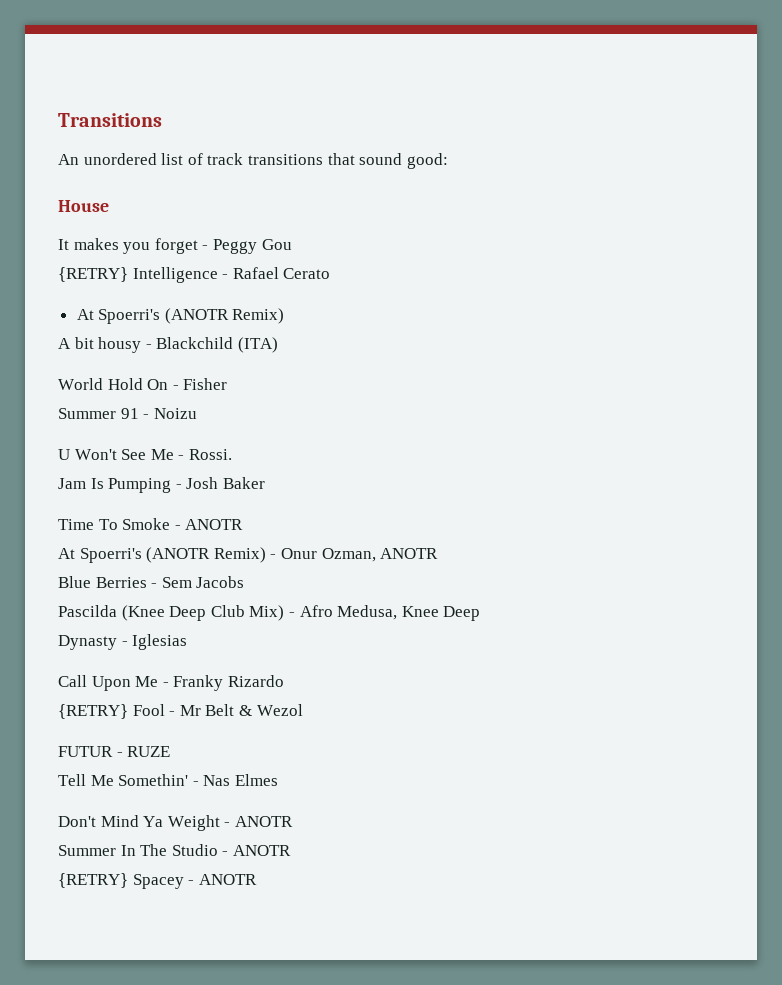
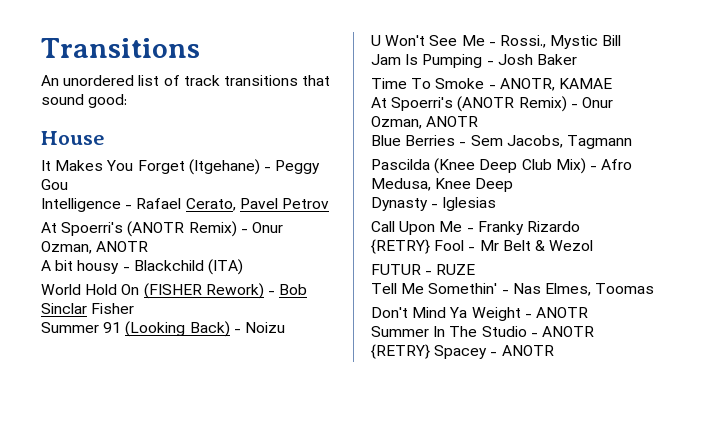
- It makes you forget - Peggy Gou
+ It Makes You Forget (Itgehane) - Peggy Gou
- {RETRY} Intelligence - Rafael Cerato
- At Spoerri's (ANOTR Remix)
+ Intelligence - Rafael Cerato, Pavel Petrov
+ At Spoerri's (ANOTR Remix) - Onur Ozman, ANOTR
- World Hold On - Fisher
+ World Hold On (FISHER Rework) - Bob Sinclar Fisher
- Summer 91 - Noizu
+ Summer 91 (Looking Back) - Noizu
- U Won't See Me - Rossi.
+ U Won't See Me - Rossi., Mystic Bill
- Time To Smoke - ANOTR
+ Time To Smoke - ANOTR, KAMAE
- Blue Berries - Sem Jacobs
+ Blue Berries - Sem Jacobs, Tagmann
- Tell Me Somethin' - Nas Elmes
+ Tell Me Somethin' - Nas Elmes, Toomas

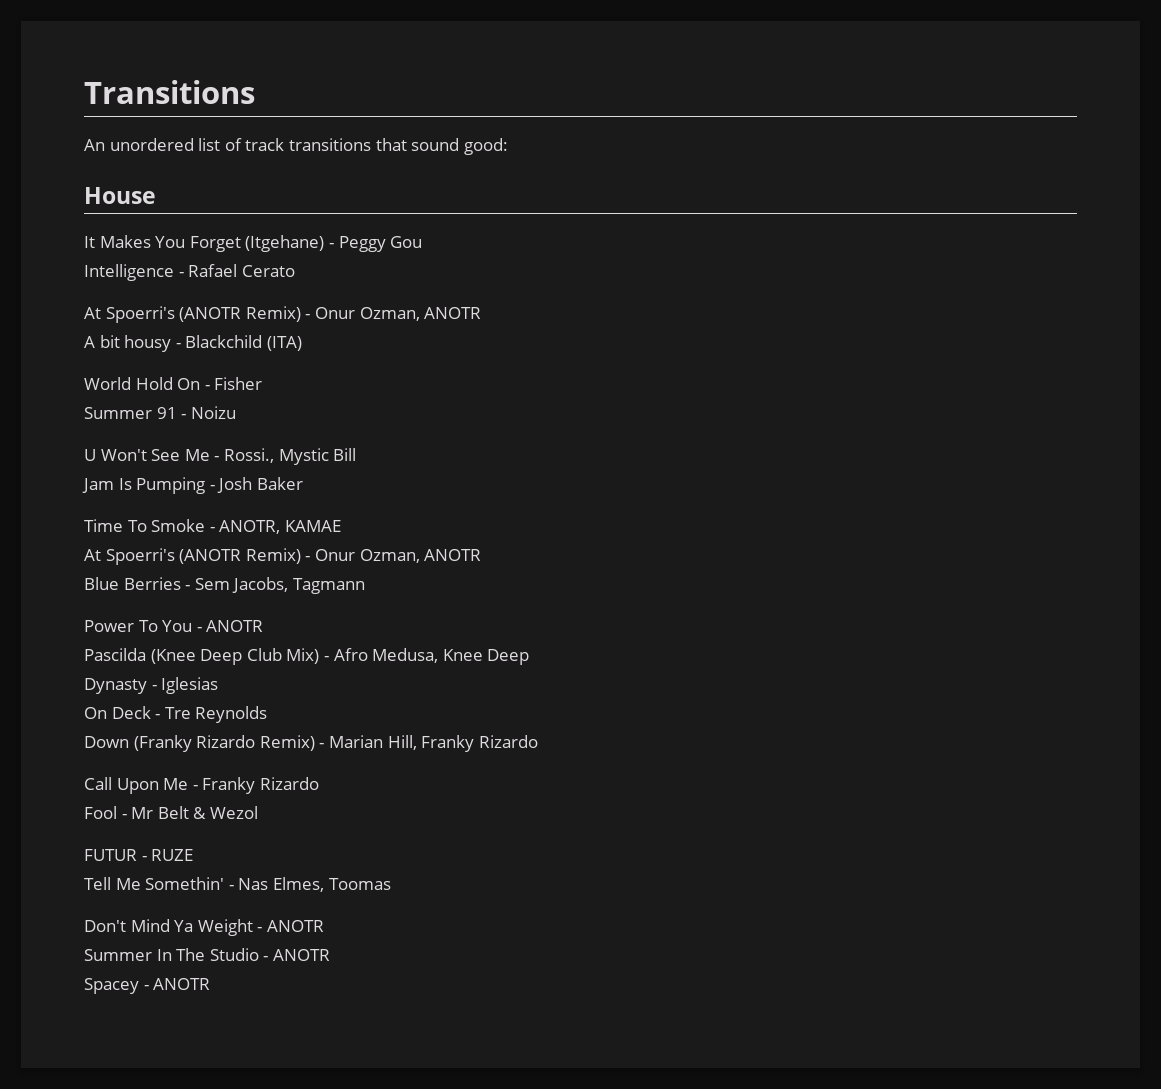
- Intelligence - Rafael Cerato, Pavel Petrov
+ Intelligence - Rafael Cerato
- World Hold On (FISHER Rework) - Bob Sinclar Fisher
+ World Hold On - Fisher
- Summer 91 (Looking Back) - Noizu
+ Summer 91 - Noizu
+ Power To You - ANOTR
+ On Deck - Tre Reynolds
+ Down (Franky Rizardo Remix) - Marian Hill, Franky Rizardo
- {RETRY} Fool - Mr Belt & Wezol
+ Fool - Mr Belt & Wezol
- {RETRY} Spacey - ANOTR
+ Spacey - ANOTR

